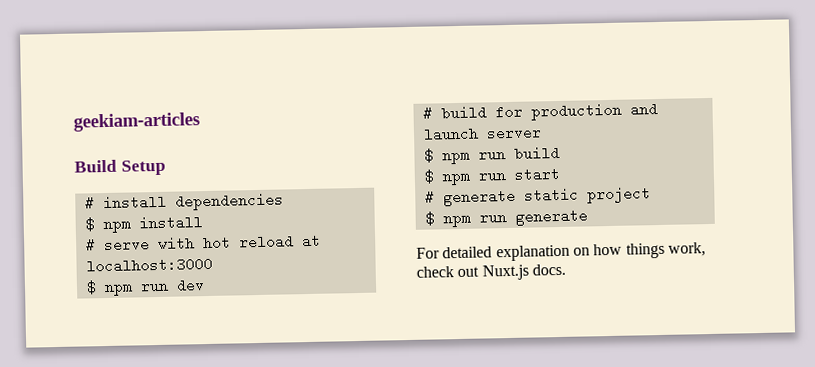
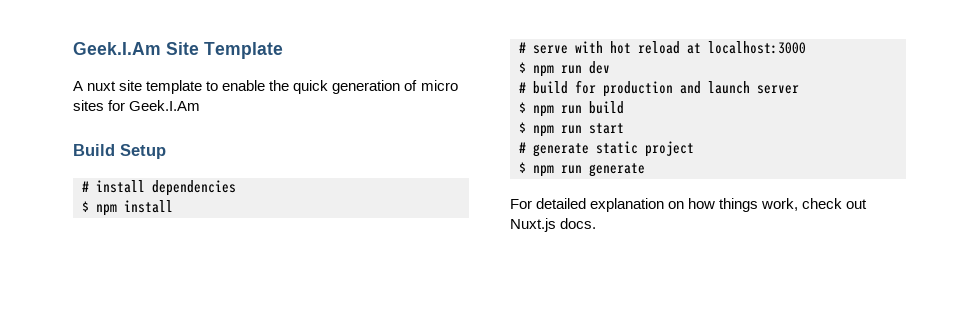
- geekiam-articles
+ Geek.I.Am Site Template
+ A nuxt site template to enable the quick generation of micro sites for Geek.I.Am

